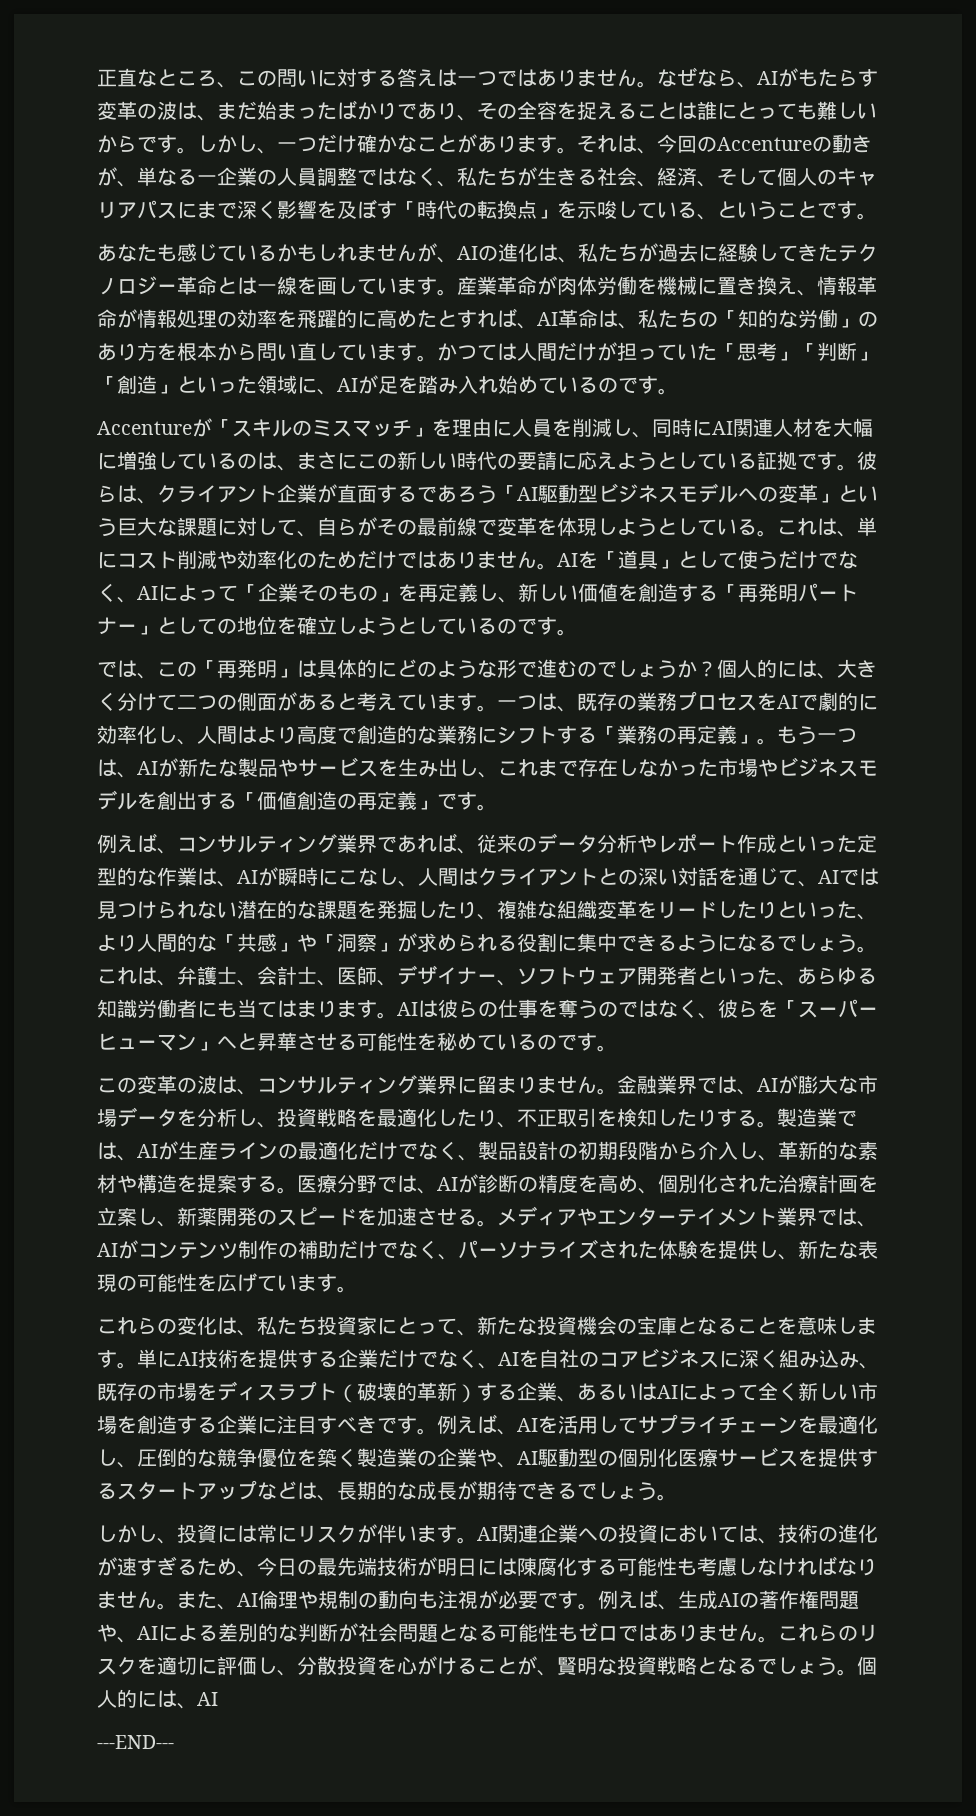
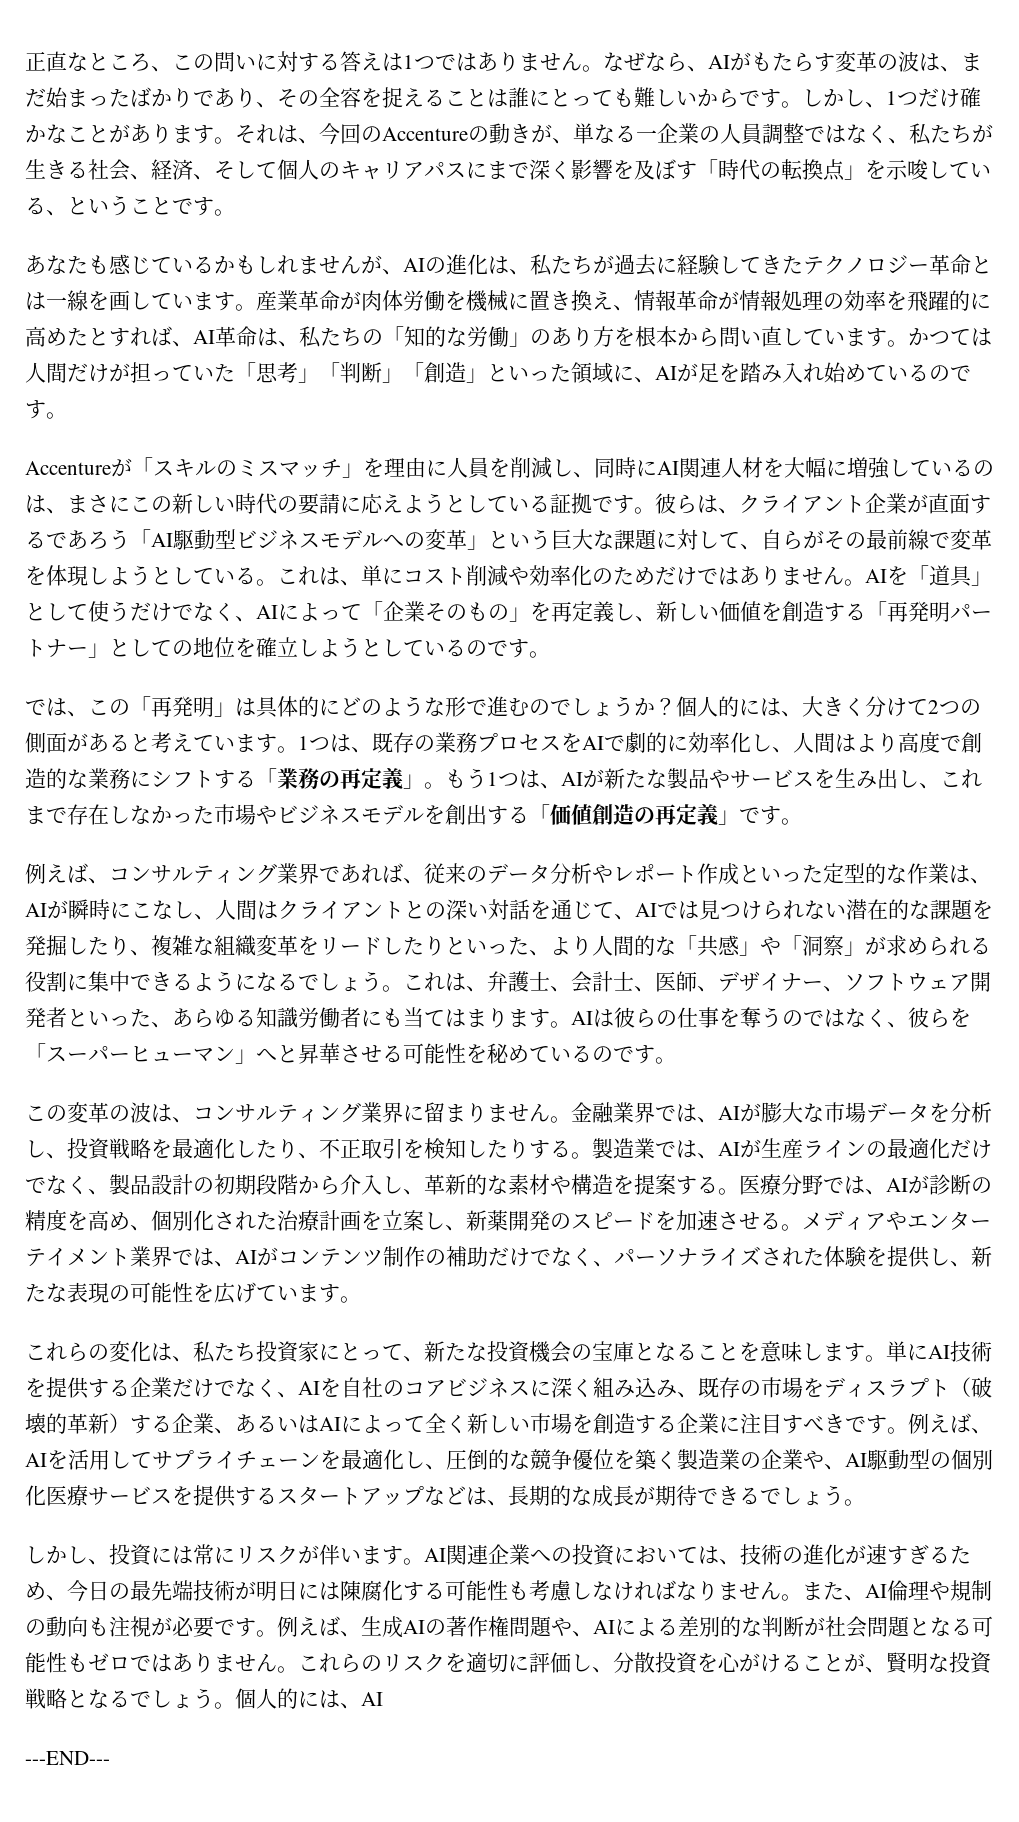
- 正直なところ、この問いに対する答えは一つではありません。
+ 正直なところ、この問いに対する答えは1つではありません。
- しかし、一つだけ確かなことがあります。
+ しかし、1つだけ確かなことがあります。
- 個人的には、大きく分けて二つの側面があると考えています。
+ 個人的には、大きく分けて2つの側面があると考えています。
- 一つは、既存の業務プロセスをAIで劇的に効率化し、人間はより高度で創造的な業務にシフトする「業務の再定義」。
+ 1つは、既存の業務プロセスをAIで劇的に効率化し、人間はより高度で創造的な業務にシフトする「業務の再定義」。
- もう一つは、AIが新たな製品やサービスを生み出し、これまで存在しなかった市場やビジネスモデルを創出する「価値創造の再定義」です。
+ もう1つは、AIが新たな製品やサービスを生み出し、これまで存在しなかった市場やビジネスモデルを創出する「価値創造の再定義」です。

